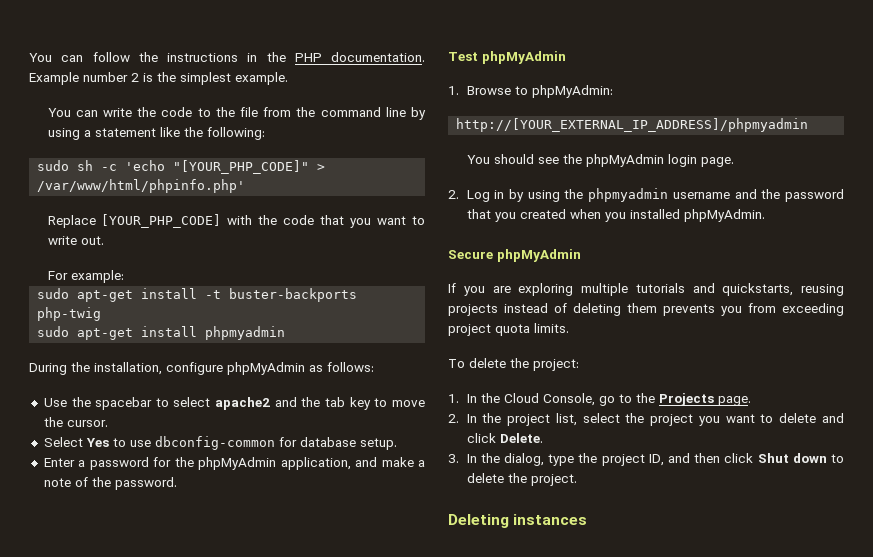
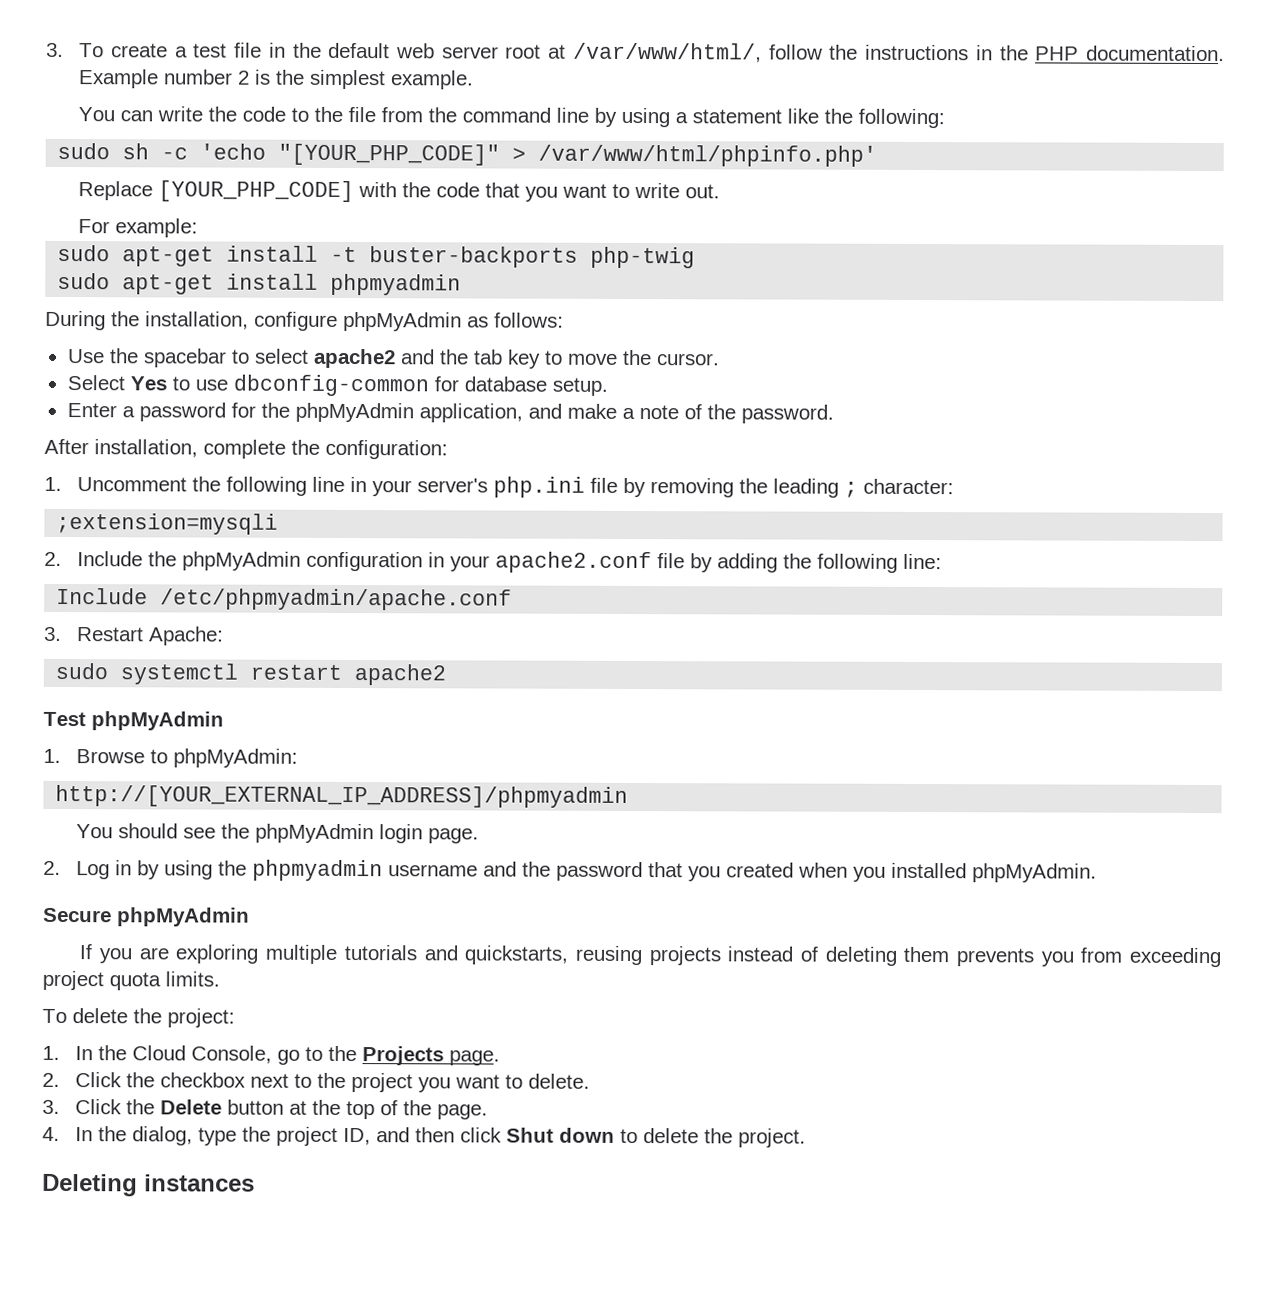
- You can follow the instructions in the PHP documentation.
+ 3. To create a test file in the default web server root at /var/www/html/, follow the instructions in the PHP documentation.
+ After installation, complete the configuration:
+ 1. Uncomment the following line in your server's php.ini file by removing the leading ; character:
+ ;extension=mysqli
+ 2. Include the phpMyAdmin configuration in your apache2.conf file by adding the following line:
+ Include /etc/phpmyadmin/apache.conf
+ 3. Restart Apache:
+ sudo systemctl restart apache2
- 2. In the project list, select the project you want to delete and click Delete.
- 3. In the dialog, type the project ID, and then click Shut down to delete the project.
+ 2. Click the checkbox next to the project you want to delete.
+ 3. Click the Delete button at the top of the page.
+ 4. In the dialog, type the project ID, and then click Shut down to delete the project.

